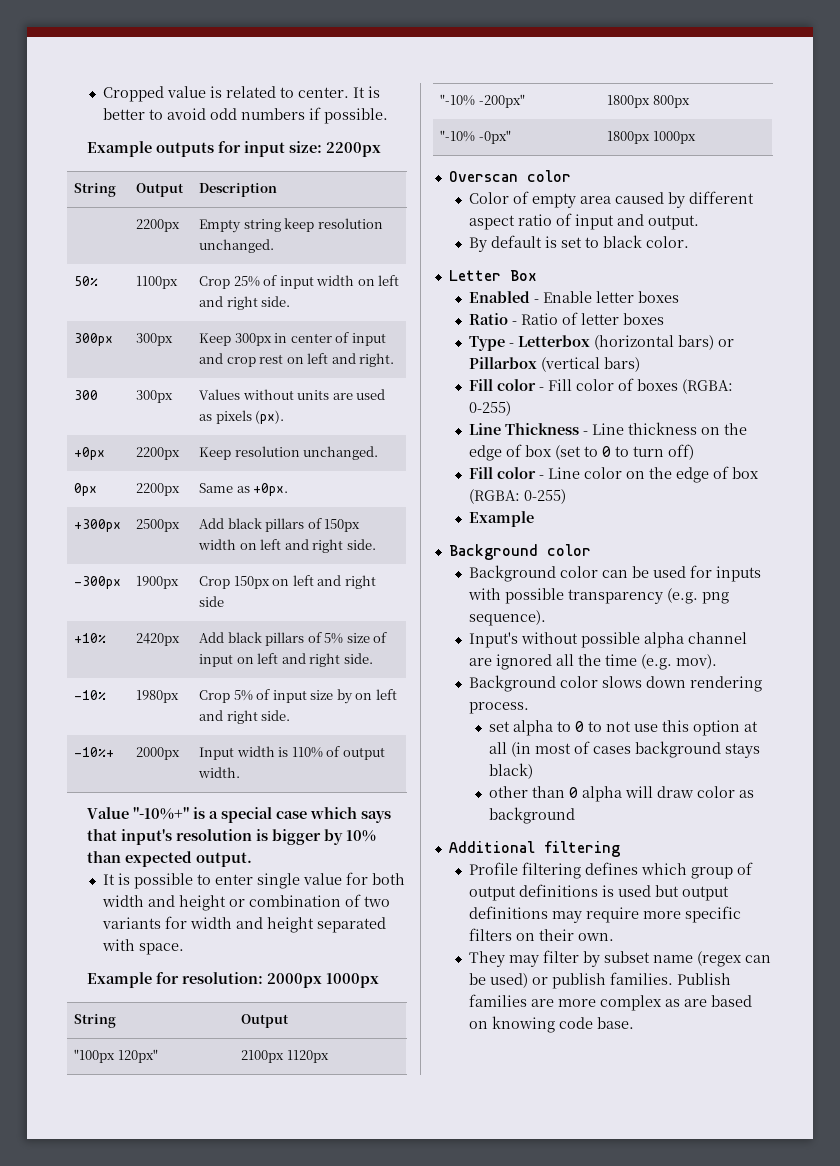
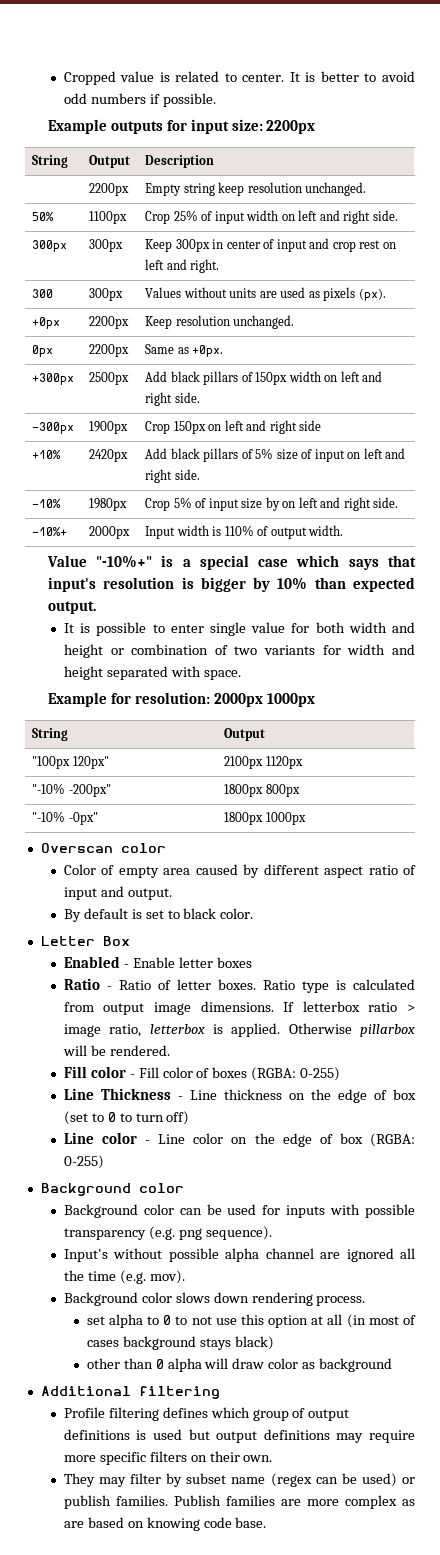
- Ratio - Ratio of letter boxes
- Type - Letterbox (horizontal bars) or Pillarbox (vertical bars)
+ Ratio - Ratio of letter boxes. Ratio type is calculated from output image dimensions. If letterbox ratio > image ratio, letterbox is applied. Otherwise pillarbox will be rendered.
- Fill color - Line color on the edge of box (RGBA: 0-255)
- Example
+ Line color - Line color on the edge of box (RGBA: 0-255)

